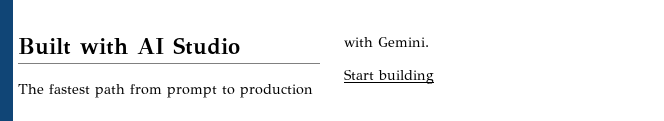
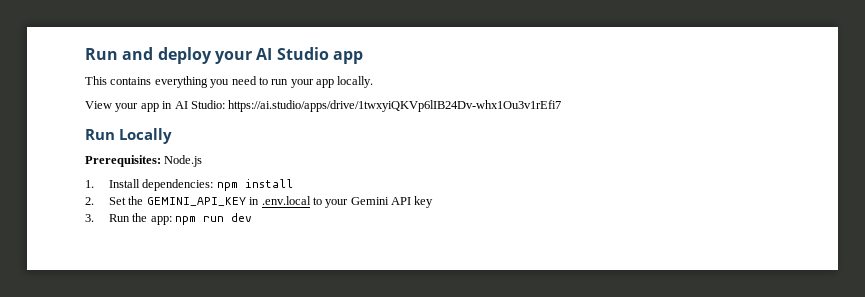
- Built with AI Studio
- The fastest path from prompt to production with Gemini.
- Start building
+ Run and deploy your AI Studio app
+ This contains everything you need to run your app locally.
+ View your app in AI Studio: https://ai.studio/apps/drive/1twxyiQKVp6lIB24Dv-whx1Ou3v1rEfi7
+ Run Locally
+ Prerequisites: Node.js
+ 1. Install dependencies: npm install
+ 2. Set the GEMINI_API_KEY in .env.local to your Gemini API key
+ 3. Run the app: npm run dev

